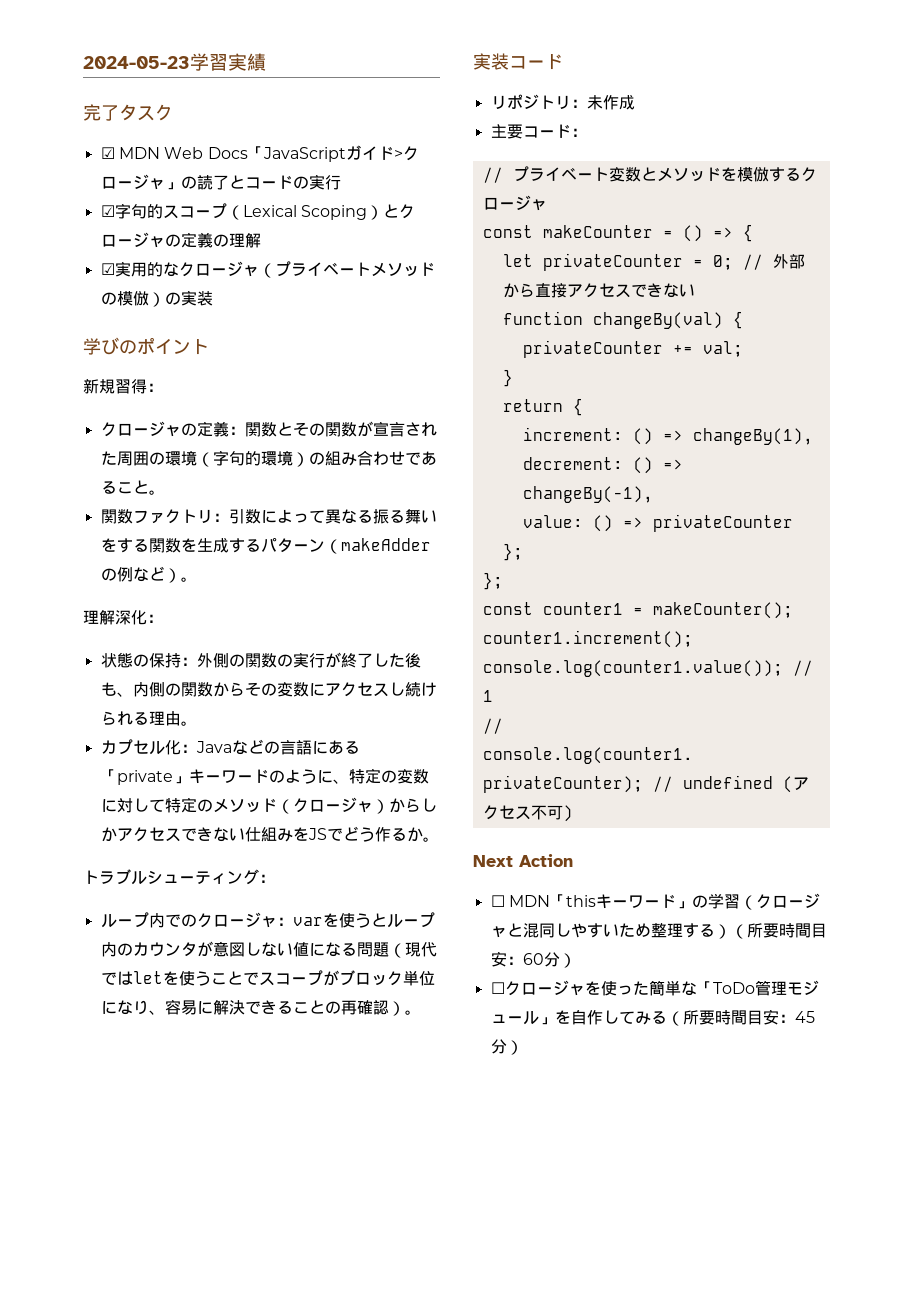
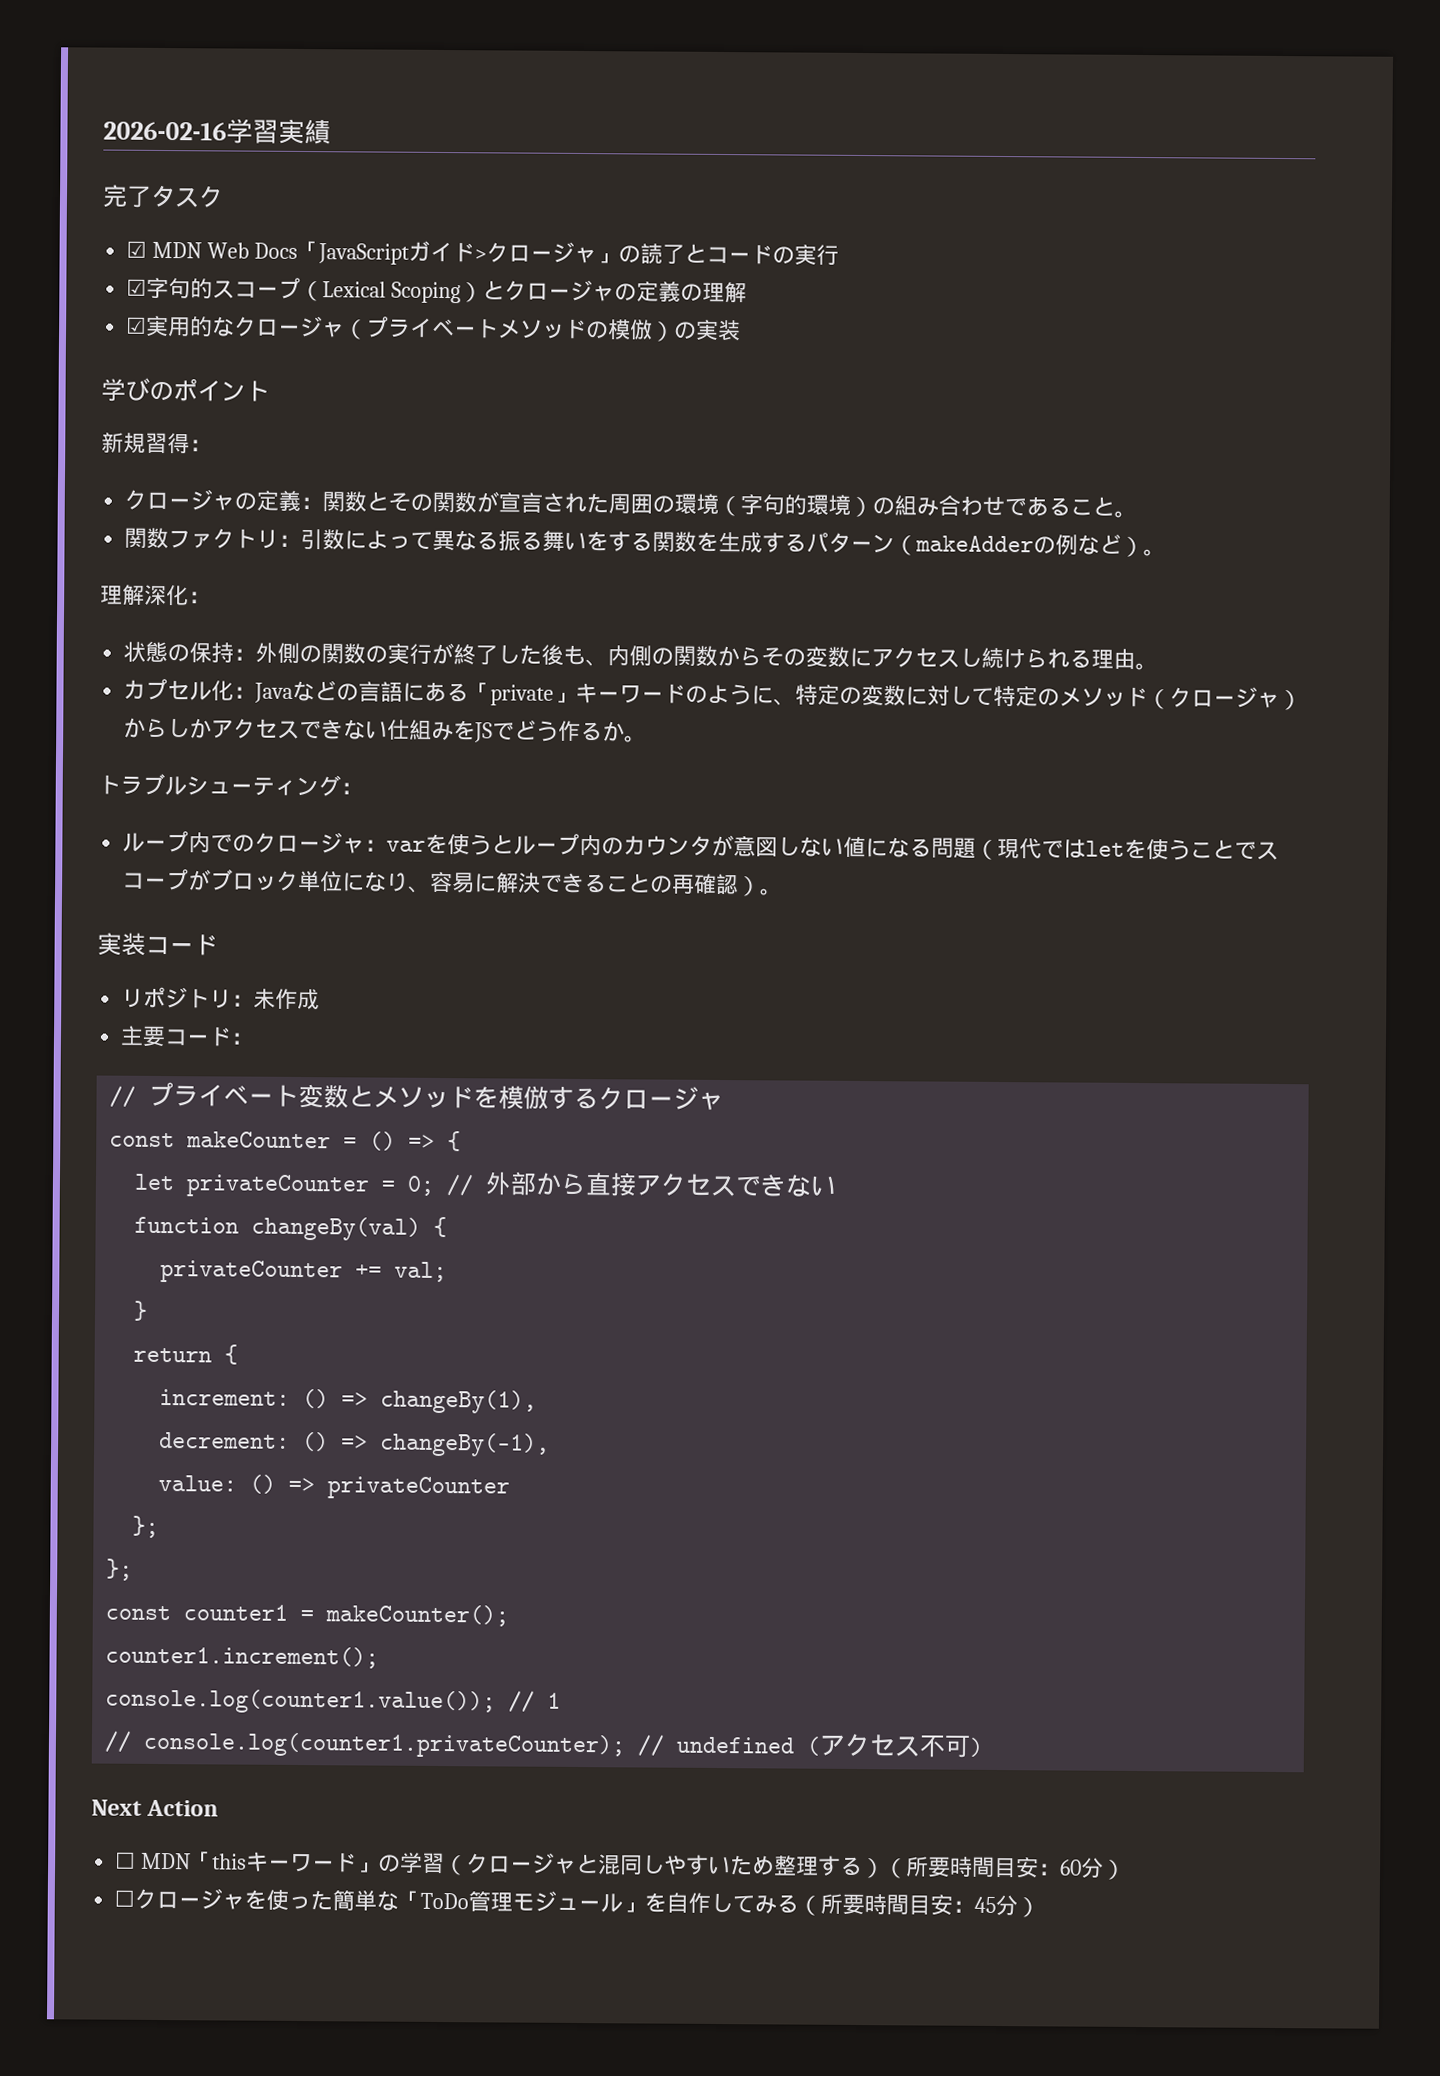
- 2024-05-23学習実績
+ 2026-02-16学習実績

